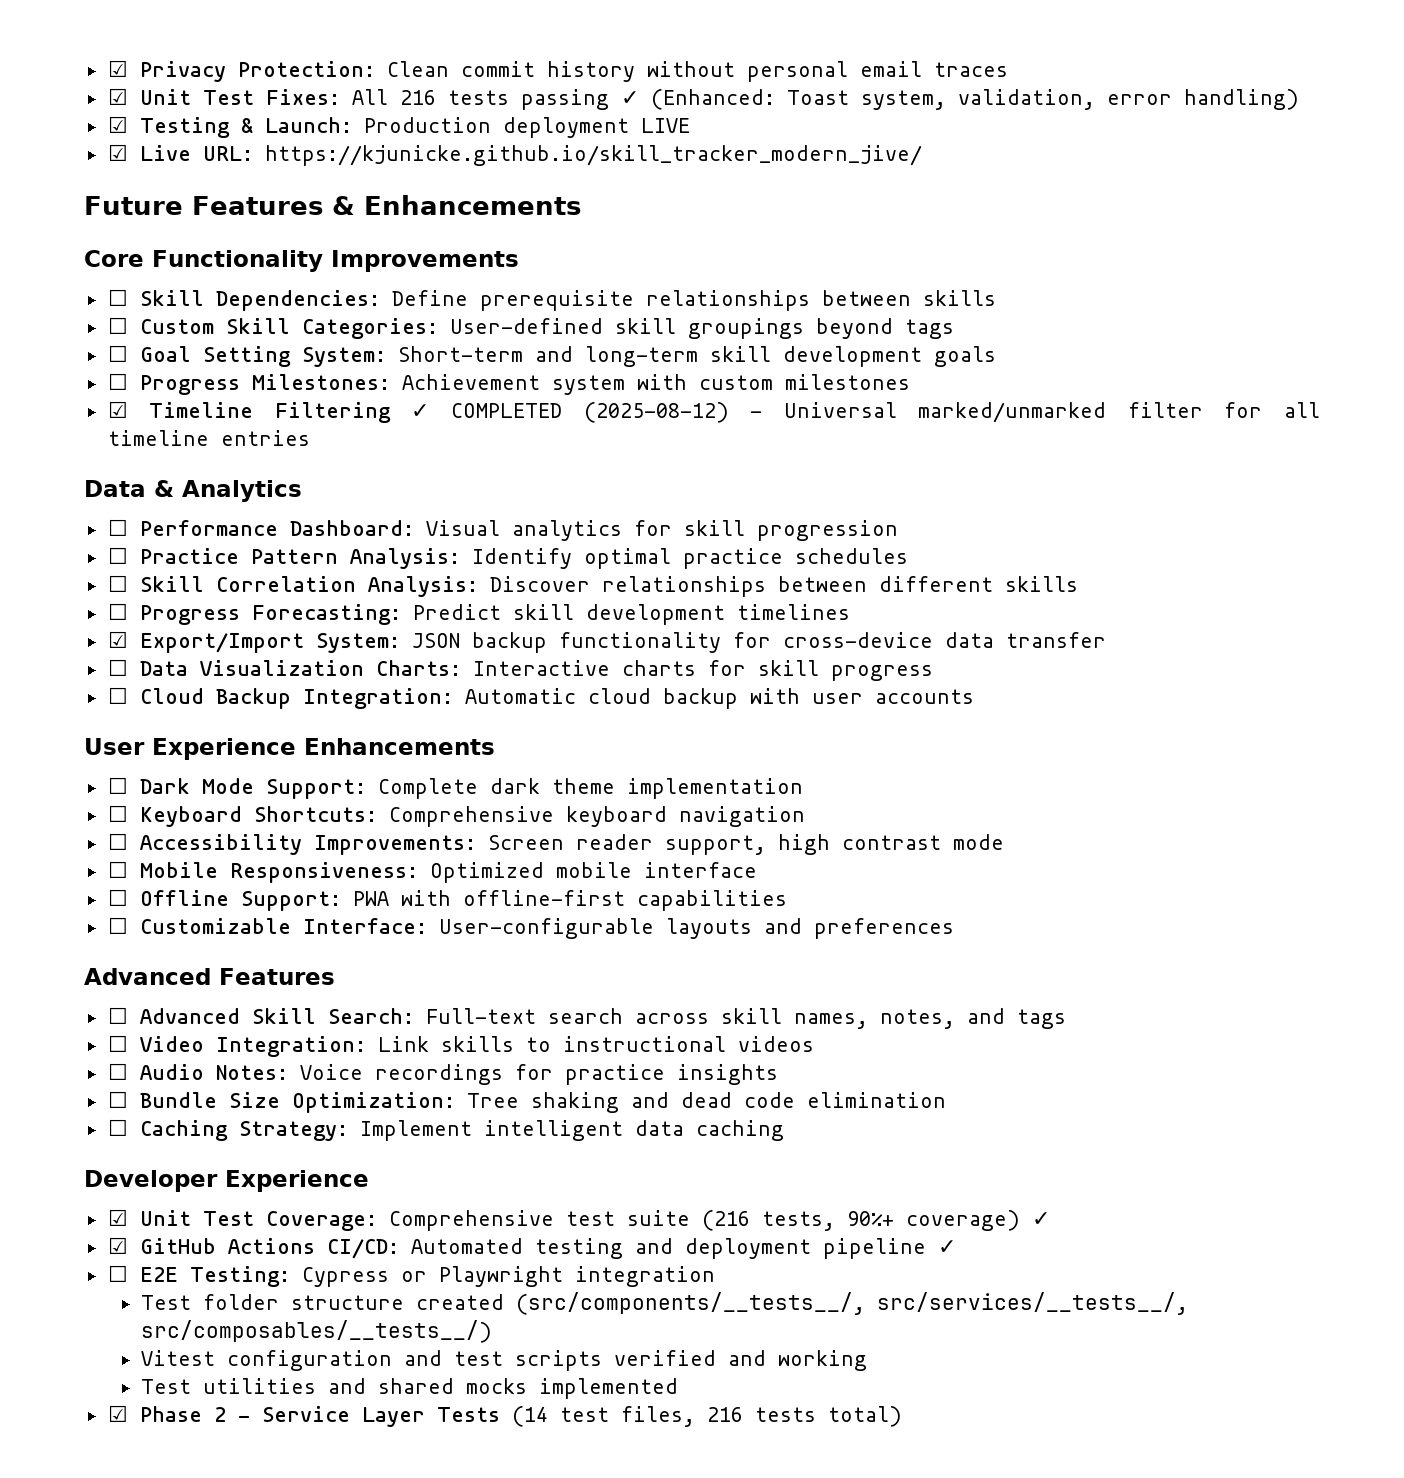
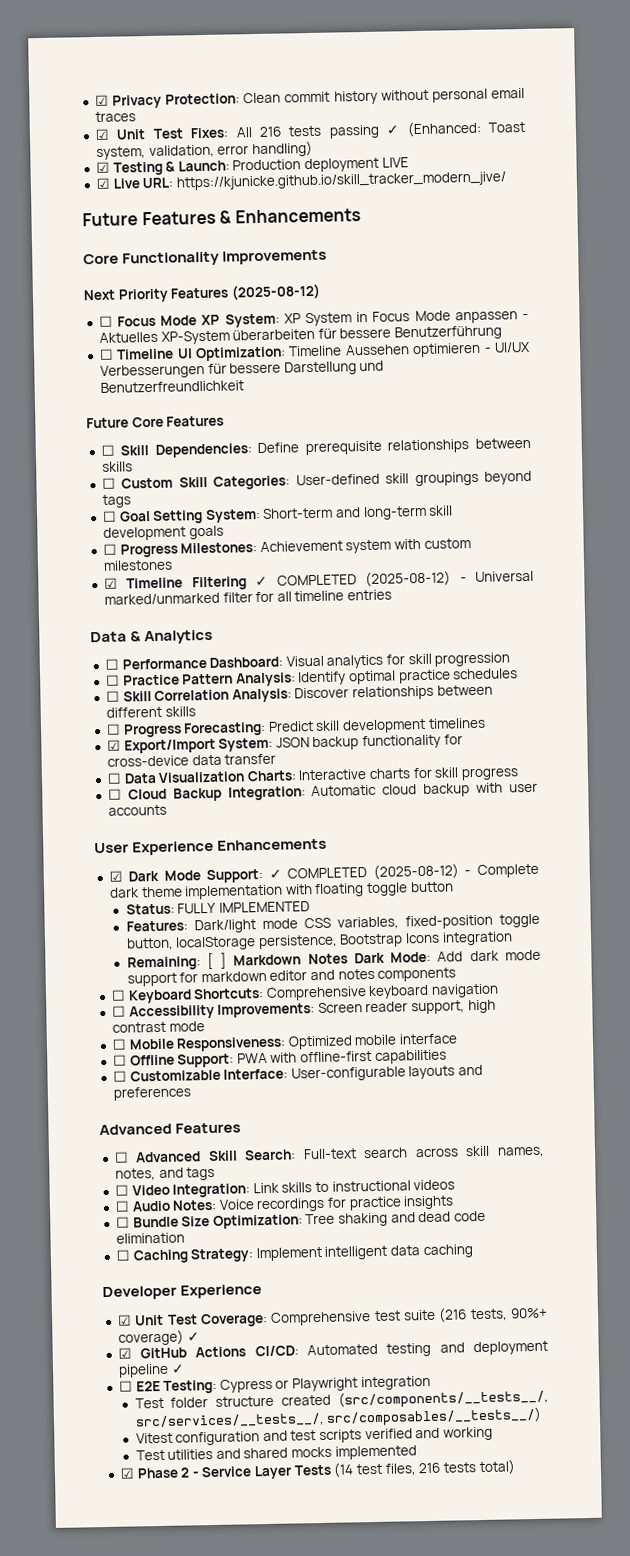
+ Next Priority Features (2025-08-12)
+ ☐ Focus Mode XP System: XP System in Focus Mode anpassen - Aktuelles XP-System überarbeiten für bessere Benutzerführung
+ ☐ Timeline UI Optimization: Timeline Aussehen optimieren - UI/UX Verbesserungen für bessere Darstellung und Benutzerfreundlichkeit
+ Future Core Features
- ☐ Dark Mode Support: Complete dark theme implementation
+ ☑ Dark Mode Support: ✓ COMPLETED (2025-08-12) - Complete dark theme implementation with floating toggle button
+ Status: FULLY IMPLEMENTED
+ Features: Dark/light mode CSS variables, fixed-position toggle button, localStorage persistence, Bootstrap Icons integration
+ Remaining: [ ] Markdown Notes Dark Mode: Add dark mode support for markdown editor and notes components

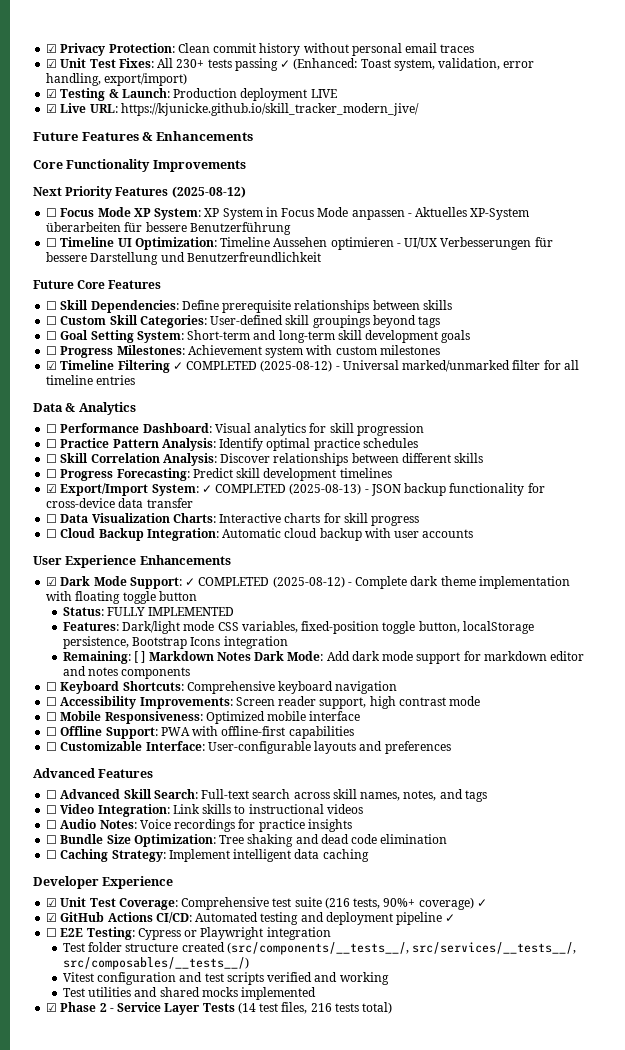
- ☑ Unit Test Fixes: All 216 tests passing ✓ (Enhanced: Toast system, validation, error handling)
+ ☑ Unit Test Fixes: All 230+ tests passing ✓ (Enhanced: Toast system, validation, error handling, export/import)
- ☑ Export/Import System: JSON backup functionality for cross-device data transfer
+ ☑ Export/Import System: ✓ COMPLETED (2025-08-13) - JSON backup functionality for cross-device data transfer

